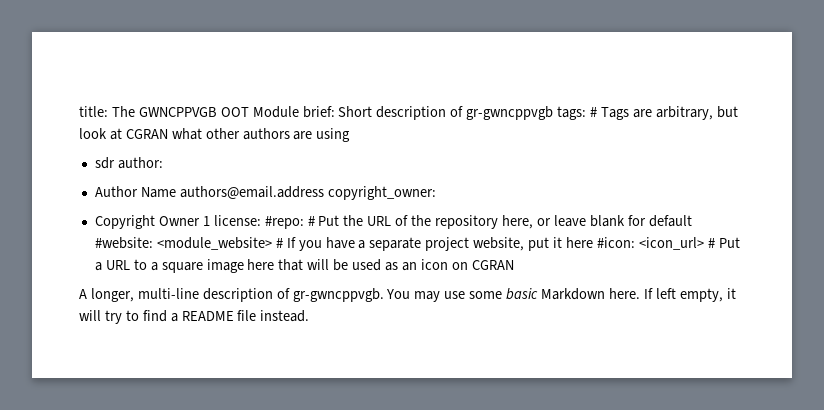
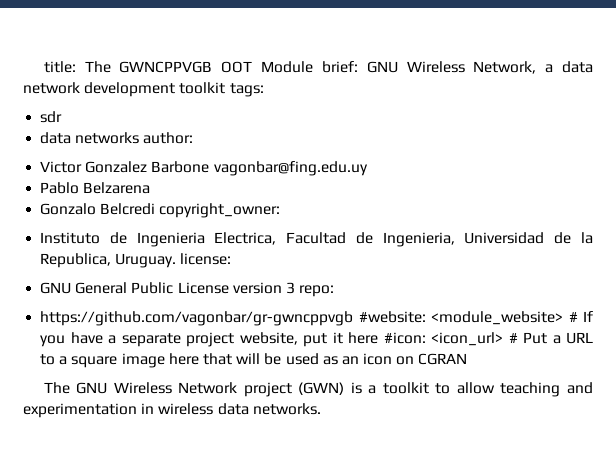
- title: The GWNCPPVGB OOT Module brief: Short description of gr-gwncppvgb tags: # Tags are arbitrary, but look at CGRAN what other authors are using
+ title: The GWNCPPVGB OOT Module brief: GNU Wireless Network, a data network development toolkit tags:
- sdr author:
+ sdr
+ data networks author:
- Author Name authors@email.address copyright_owner:
- Copyright Owner 1 license: #repo: # Put the URL of the repository here, or leave blank for default #website: <module_website> # If you have a separate project website, put it here #icon: <icon_url> # Put a URL to a square image here that will be used as an icon on CGRAN
+ Victor Gonzalez Barbone vagonbar@fing.edu.uy
+ Pablo Belzarena
+ Gonzalo Belcredi copyright_owner:
+ Instituto de Ingenieria Electrica, Facultad de Ingenieria, Universidad de la Republica, Uruguay. license:
+ GNU General Public License version 3 repo:
+ https://github.com/vagonbar/gr-gwncppvgb #website: <module_website> # If you have a separate project website, put it here #icon: <icon_url> # Put a URL to a square image here that will be used as an icon on CGRAN
- A longer, multi-line description of gr-gwncppvgb. You may use some basic Markdown here. If left empty, it will try to find a README file instead.
+ The GNU Wireless Network project (GWN) is a toolkit to allow teaching and experimentation in wireless data networks.

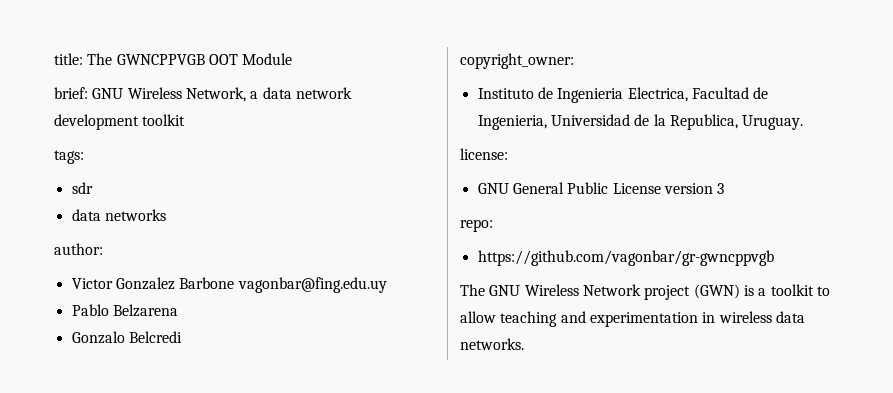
- title: The GWNCPPVGB OOT Module brief: GNU Wireless Network, a data network development toolkit tags:
+ title: The GWNCPPVGB OOT Module
+ brief: GNU Wireless Network, a data network development toolkit
+ tags:
- data networks author:
+ data networks
+ author:
- Gonzalo Belcredi copyright_owner:
+ Gonzalo Belcredi
+ copyright_owner:
- Instituto de Ingenieria Electrica, Facultad de Ingenieria, Universidad de la Republica, Uruguay. license:
+ Instituto de Ingenieria Electrica, Facultad de Ingenieria, Universidad de la Republica, Uruguay.
+ license:
- GNU General Public License version 3 repo:
+ GNU General Public License version 3
+ repo:
- https://github.com/vagonbar/gr-gwncppvgb #website: <module_website> # If you have a separate project website, put it here #icon: <icon_url> # Put a URL to a square image here that will be used as an icon on CGRAN
+ https://github.com/vagonbar/gr-gwncppvgb

